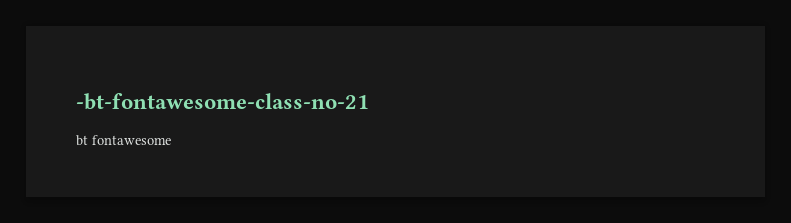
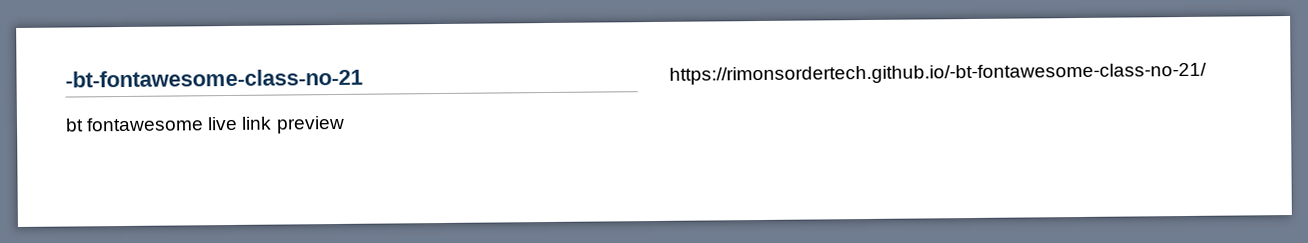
- bt fontawesome
+ bt fontawesome live link preview https://rimonsordertech.github.io/-bt-fontawesome-class-no-21/

